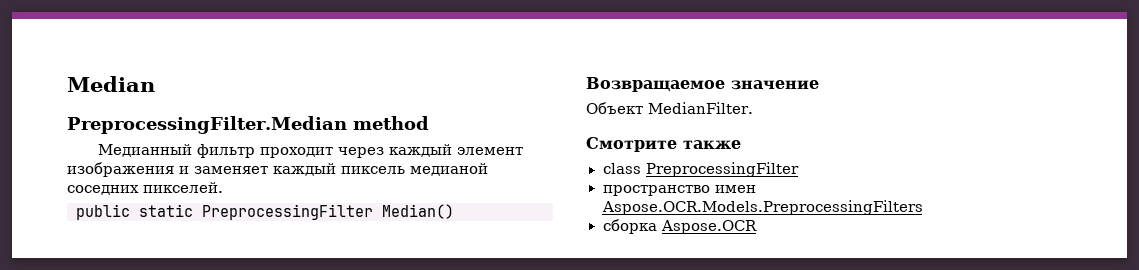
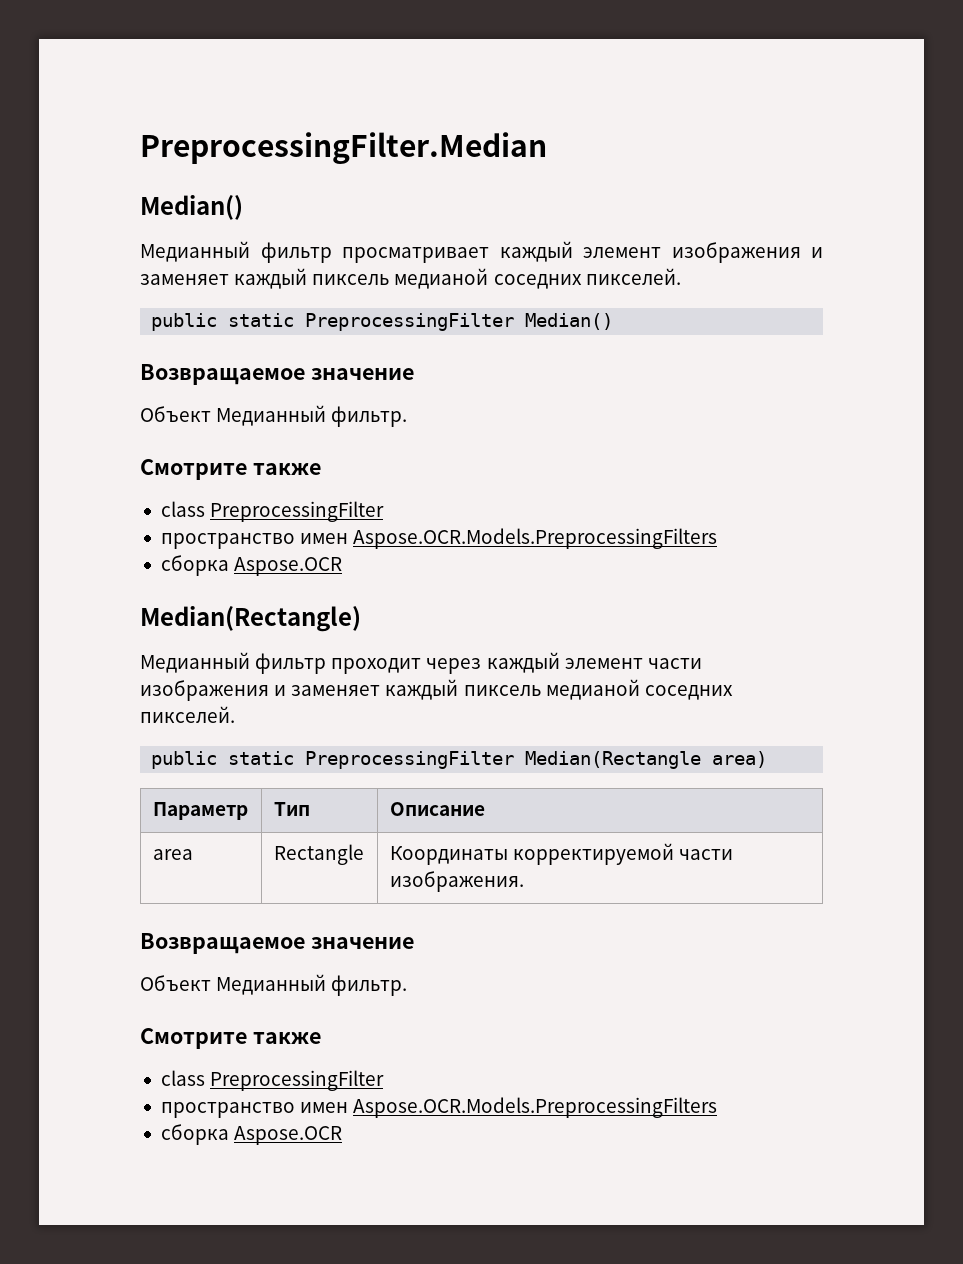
- Median
- PreprocessingFilter.Median method
- Медианный фильтр проходит через каждый элемент изображения и заменяет каждый пиксель медианой соседних пикселей.
+ PreprocessingFilter.Median
+ Median()
+ Медианный фильтр просматривает каждый элемент изображения и заменяет каждый пиксель медианой соседних пикселей.
  public static PreprocessingFilter Median()
  Возвращаемое значение
- Объект MedianFilter.
+ Объект Медианный фильтр.
+ Смотрите также
+ class PreprocessingFilter
+ пространство имен Aspose.OCR.Models.PreprocessingFilters
+ сборка Aspose.OCR
+ Median(Rectangle)
+ Медианный фильтр проходит через каждый элемент части изображения и заменяет каждый пиксель медианой соседних пикселей.
+ public static PreprocessingFilter Median(Rectangle area)
+ Параметр | Тип | Описание
+ area | Rectangle | Координаты корректируемой части изображения.
+ Возвращаемое значение
+ Объект Медианный фильтр.

